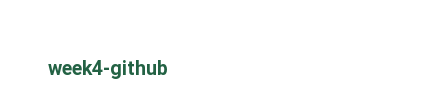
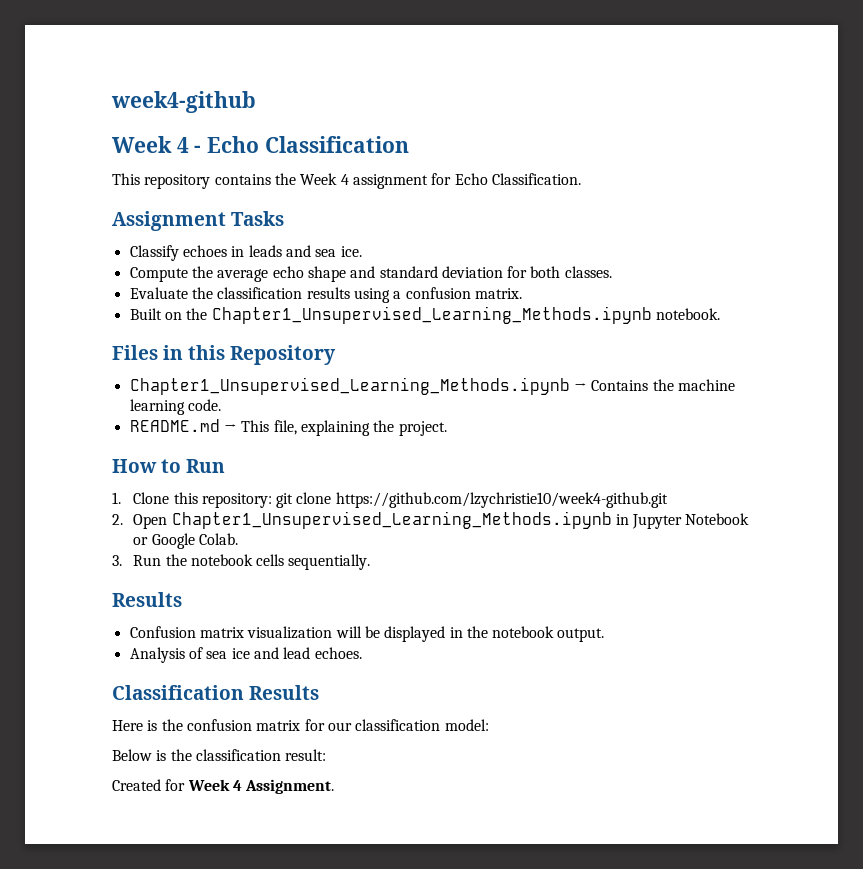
+ Week 4 - Echo Classification
+ This repository contains the Week 4 assignment for Echo Classification.
+ Assignment Tasks
+ Classify echoes in leads and sea ice.
+ Compute the average echo shape and standard deviation for both classes.
+ Evaluate the classification results using a confusion matrix.
+ Built on the Chapter1_Unsupervised_Learning_Methods.ipynb notebook.
+ Files in this Repository
+ Chapter1_Unsupervised_Learning_Methods.ipynb → Contains the machine learning code.
+ README.md → This file, explaining the project.
+ How to Run
+ 1. Clone this repository: git clone https://github.com/lzychristie10/week4-github.git
+ 2. Open Chapter1_Unsupervised_Learning_Methods.ipynb in Jupyter Notebook or Google Colab.
+ 3. Run the notebook cells sequentially.
+ Results
+ Confusion matrix visualization will be displayed in the notebook output.
+ Analysis of sea ice and lead echoes.
+ Classification Results
+ Here is the confusion matrix for our classification model:
+ Below is the classification result:
+ Created for Week 4 Assignment.

